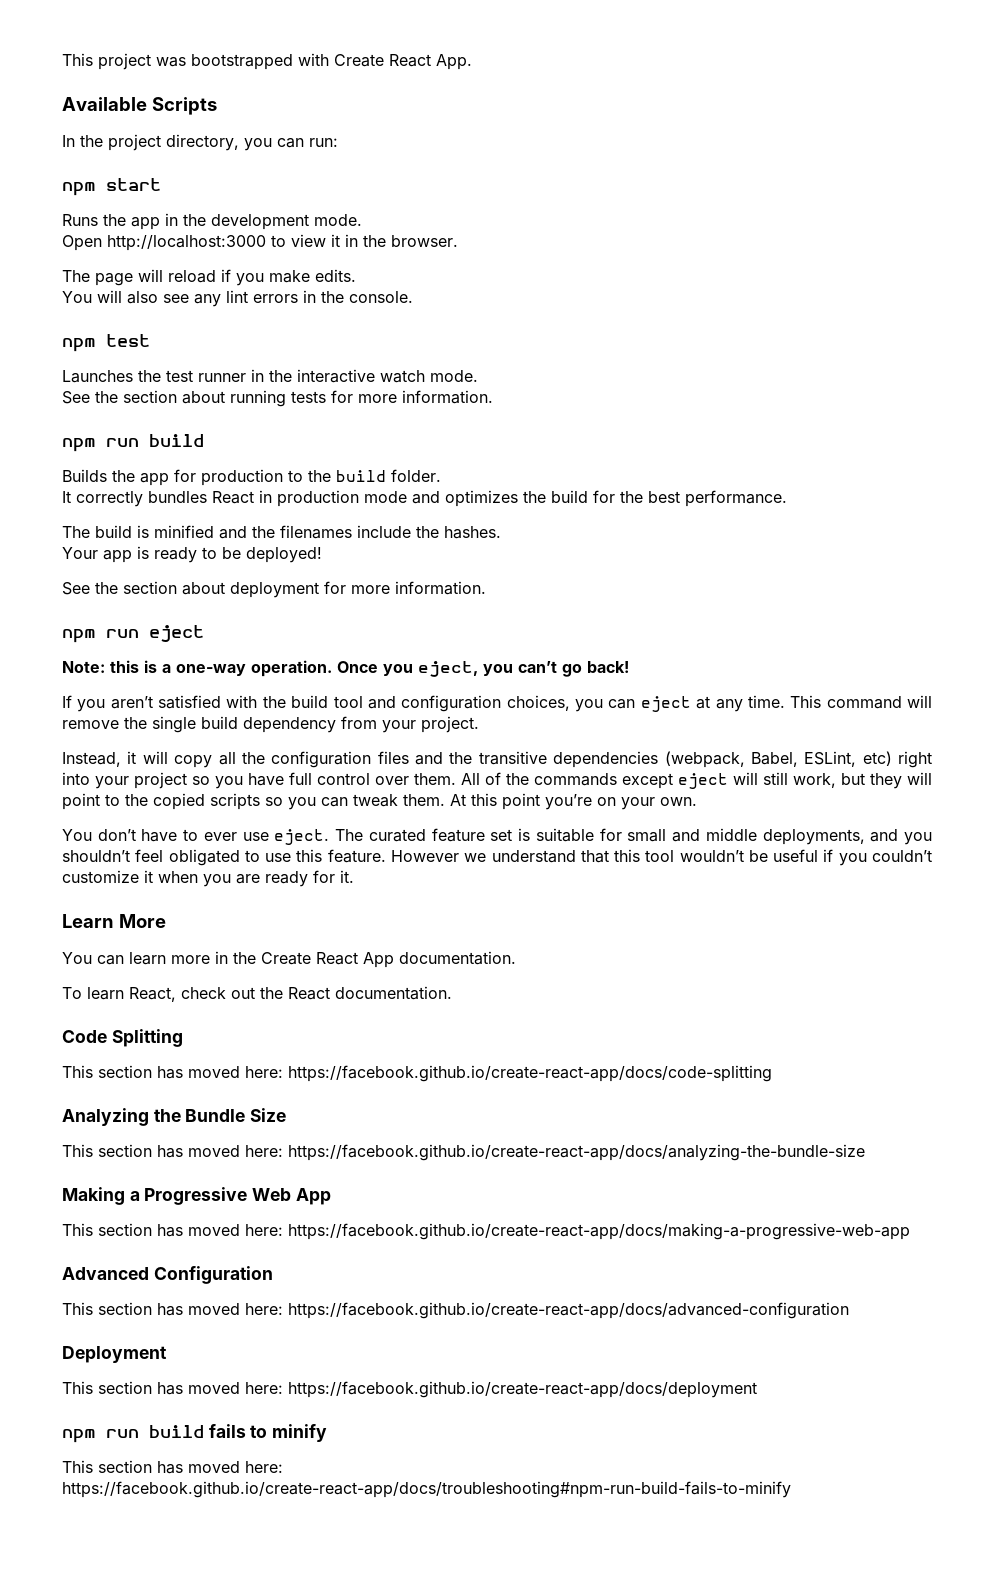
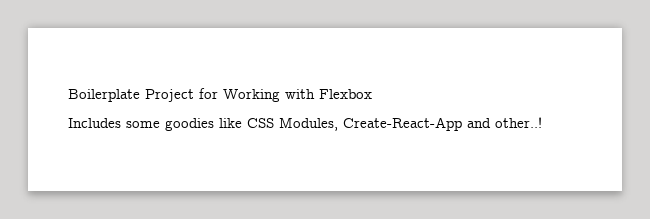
- This project was bootstrapped with Create React App.
- Available Scripts
- In the project directory, you can run:
- npm start
- Runs the app in the development mode.
- Open http://localhost:3000 to view it in the browser.
- The page will reload if you make edits.
- You will also see any lint errors in the console.
- npm test
- Launches the test runner in the interactive watch mode.
- See the section about running tests for more information.
- npm run build
- Builds the app for production to the build folder.
- It correctly bundles React in production mode and optimizes the build for the best performance.
- The build is minified and the filenames include the hashes.
- Your app is ready to be deployed!
- See the section about deployment for more information.
- npm run eject
- Note: this is a one-way operation. Once you eject, you can’t go back!
- If you aren’t satisfied with the build tool and configuration choices, you can eject at any time. This command will remove the single build dependency from your project.
- Instead, it will copy all the configuration files and the transitive dependencies (webpack, Babel, ESLint, etc) right into your project so you have full control over them. All of the commands except eject will still work, but they will point to the copied scripts so you can tweak them. At this point you’re on your own.
- You don’t have to ever use eject. The curated feature set is suitable for small and middle deployments, and you shouldn’t feel obligated to use this feature. However we understand that this tool wouldn’t be useful if you couldn’t customize it when you are ready for it.
- Learn More
- You can learn more in the Create React App documentation.
- To learn React, check out the React documentation.
- Code Splitting
- This section has moved here: https://facebook.github.io/create-react-app/docs/code-splitting
- Analyzing the Bundle Size
- This section has moved here: https://facebook.github.io/create-react-app/docs/analyzing-the-bundle-size
- Making a Progressive Web App
- This section has moved here: https://facebook.github.io/create-react-app/docs/making-a-progressive-web-app
- Advanced Configuration
- This section has moved here: https://facebook.github.io/create-react-app/docs/advanced-configuration
- Deployment
- This section has moved here: https://facebook.github.io/create-react-app/docs/deployment
- npm run build fails to minify
- This section has moved here: https://facebook.github.io/create-react-app/docs/troubleshooting#npm-run-build-fails-to-minify
+ Boilerplate Project for Working with Flexbox
+ Includes some goodies like CSS Modules, Create-React-App and other..!

